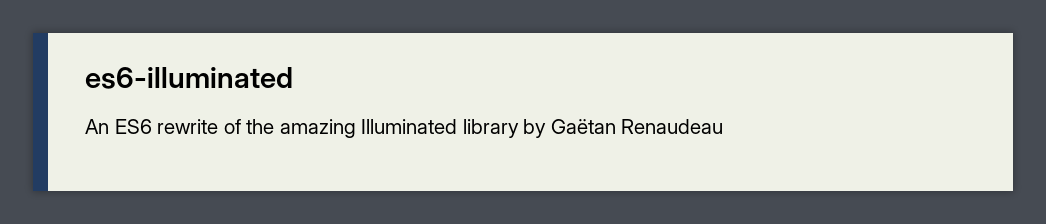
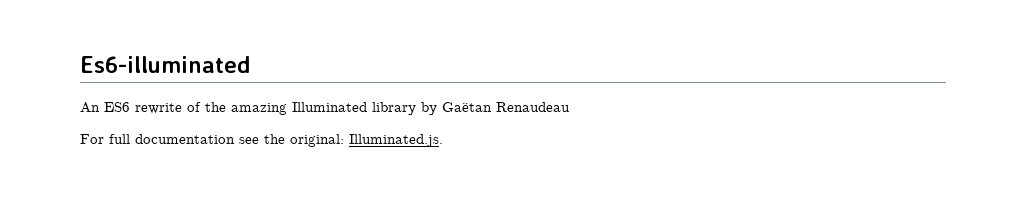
- es6-illuminated
+ Es6-illuminated
+ For full documentation see the original: Illuminated.js.

